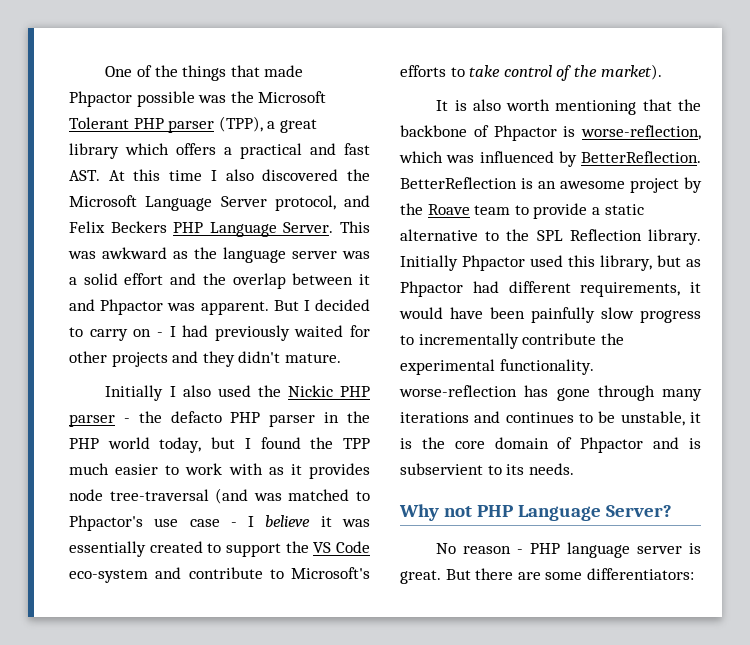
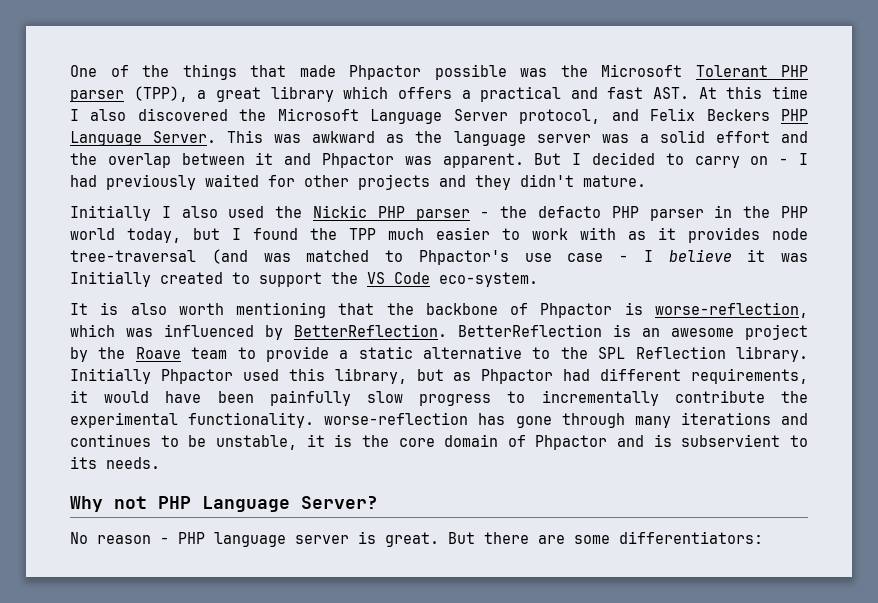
- Initially I also used the Nickic PHP parser - the defacto PHP parser in the PHP world today, but I found the TPP much easier to work with as it provides node tree-traversal (and was matched to Phpactor's use case - I believe it was essentially created to support the VS Code eco-system and contribute to Microsoft's efforts to take control of the market).
+ Initially I also used the Nickic PHP parser - the defacto PHP parser in the PHP world today, but I found the TPP much easier to work with as it provides node tree-traversal (and was matched to Phpactor's use case - I believe it was Initially created to support the VS Code eco-system.

